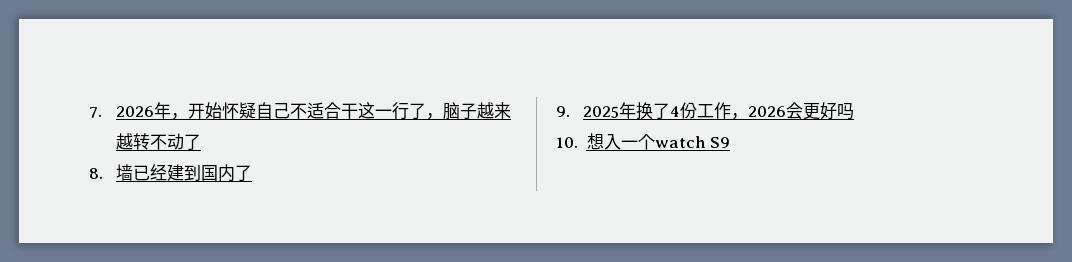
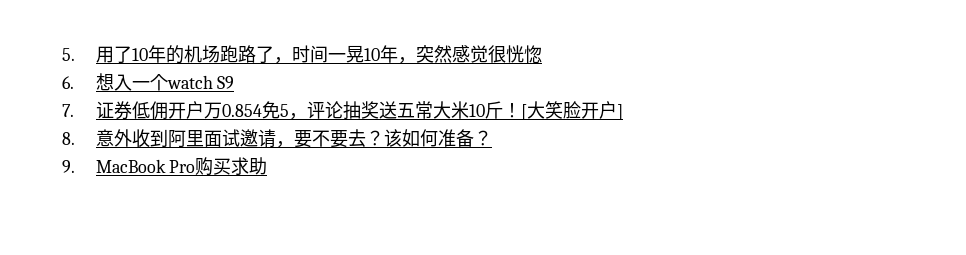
- 7. 2026年，开始怀疑自己不适合干这一行了，脑子越来越转不动了
- 8.墙已经建到国内了
- 9. 2025年换了4份工作，2026会更好吗
- 10.想入一个watch S9
+ 5.用了10年的机场跑路了，时间一晃10年，突然感觉很恍惚
+ 6.想入一个watch S9
+ 7.证券低佣开户万0.854免5，评论抽奖送五常大米10斤！[大笑脸开户]
+ 8.意外收到阿里面试邀请，要不要去？该如何准备？
+ 9. MacBook Pro购买求助

